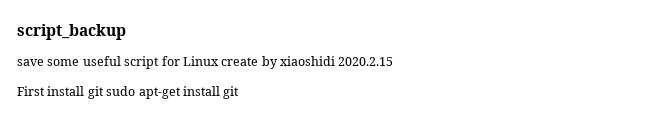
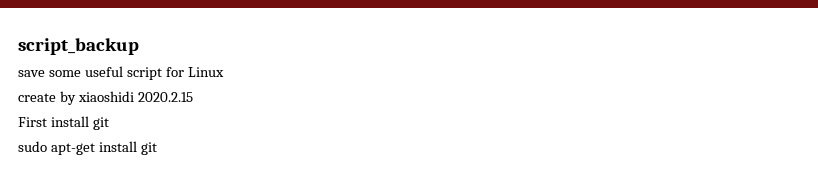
- save some useful script for Linux create by xiaoshidi 2020.2.15
+ save some useful script for Linux
+ create by xiaoshidi 2020.2.15
- First install git sudo apt-get install git
+ First install git
+ sudo apt-get install git

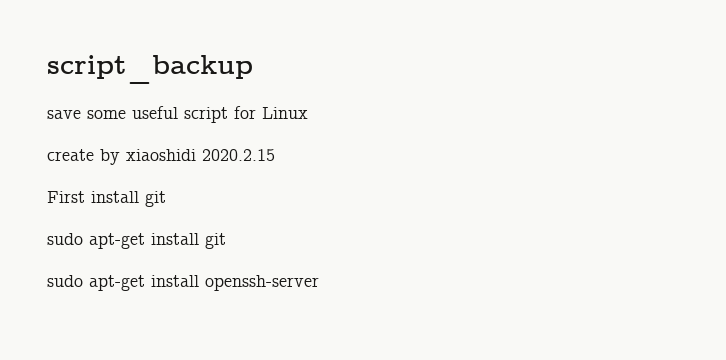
+ sudo apt-get install openssh-server

